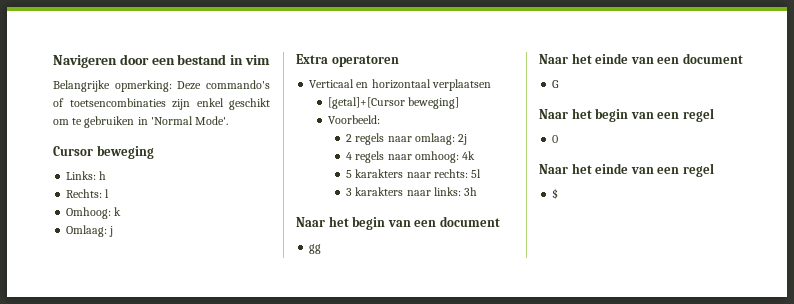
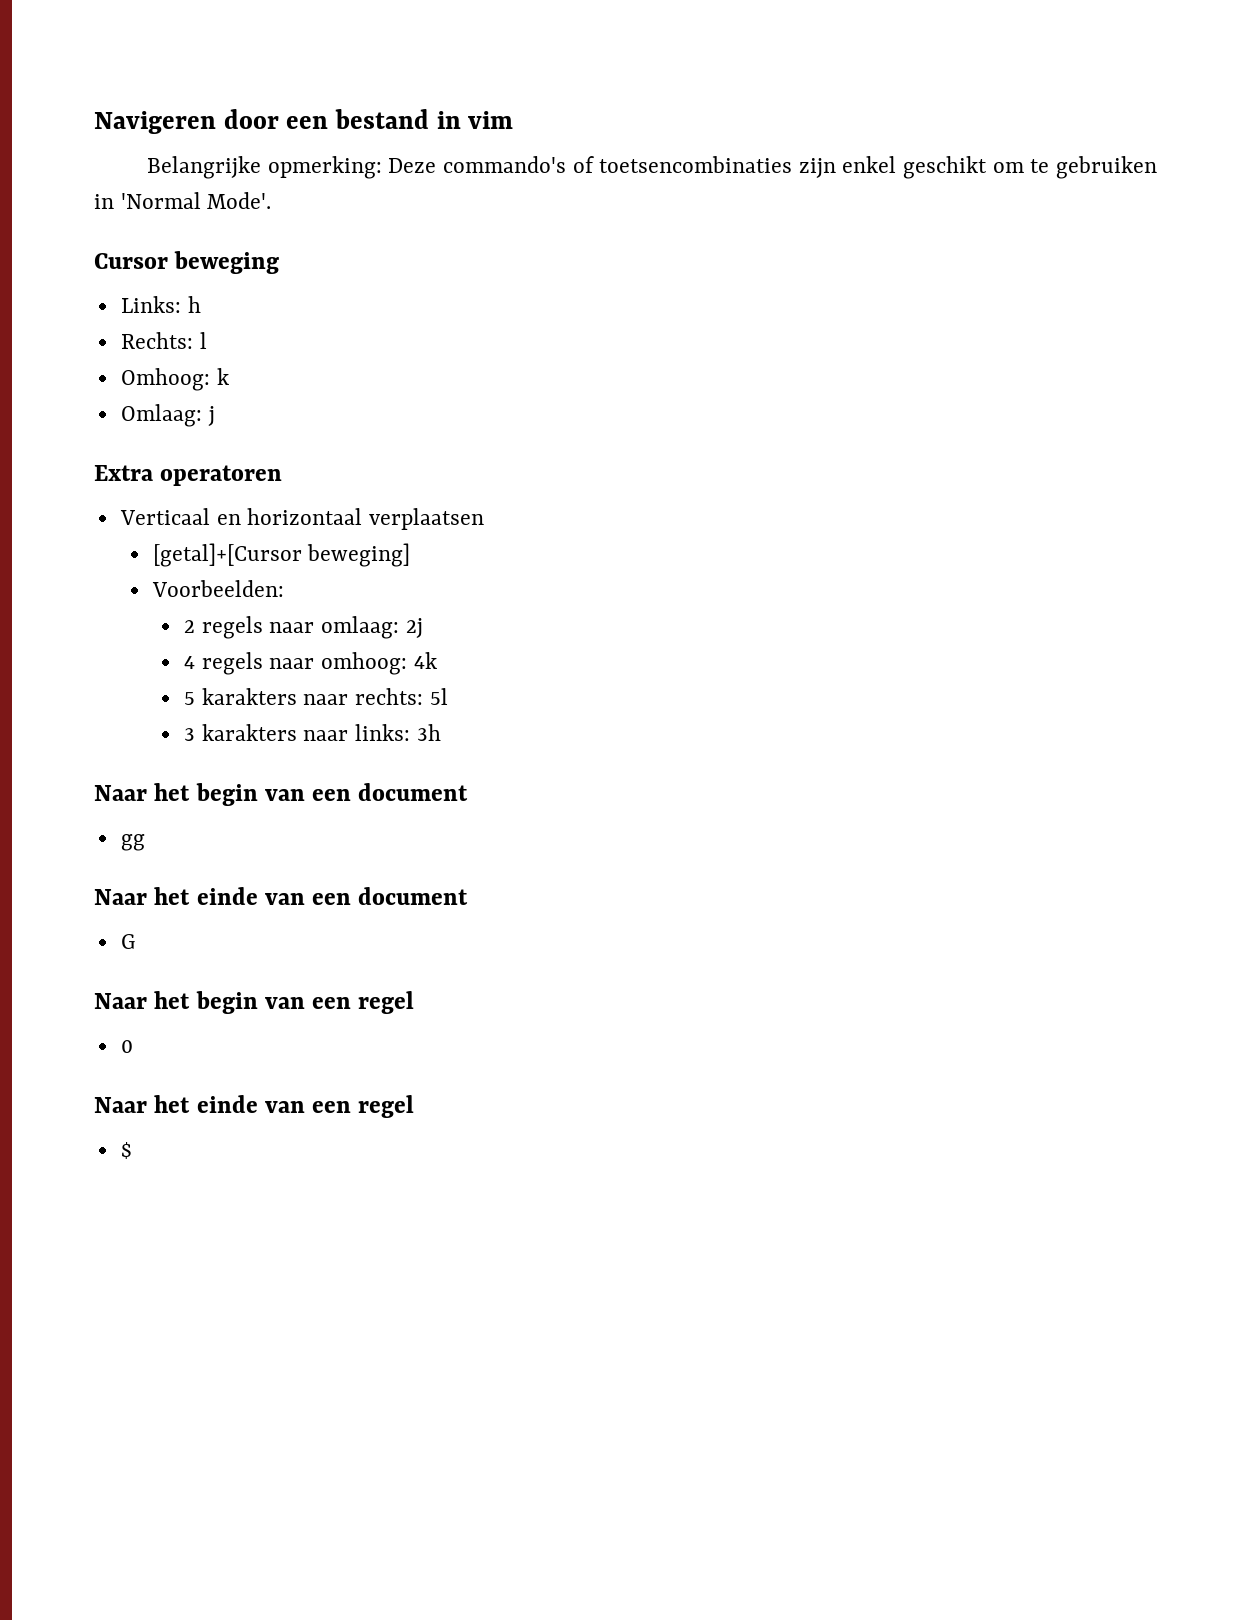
- Voorbeeld:
+ Voorbeelden:

